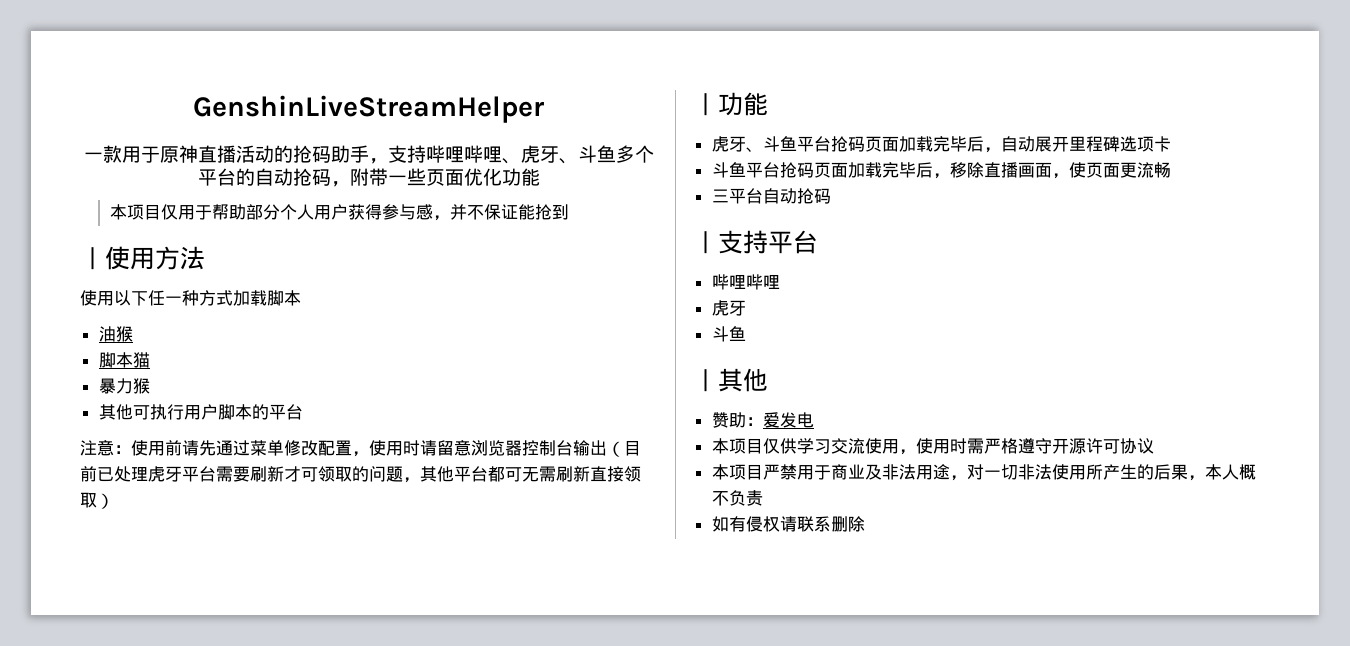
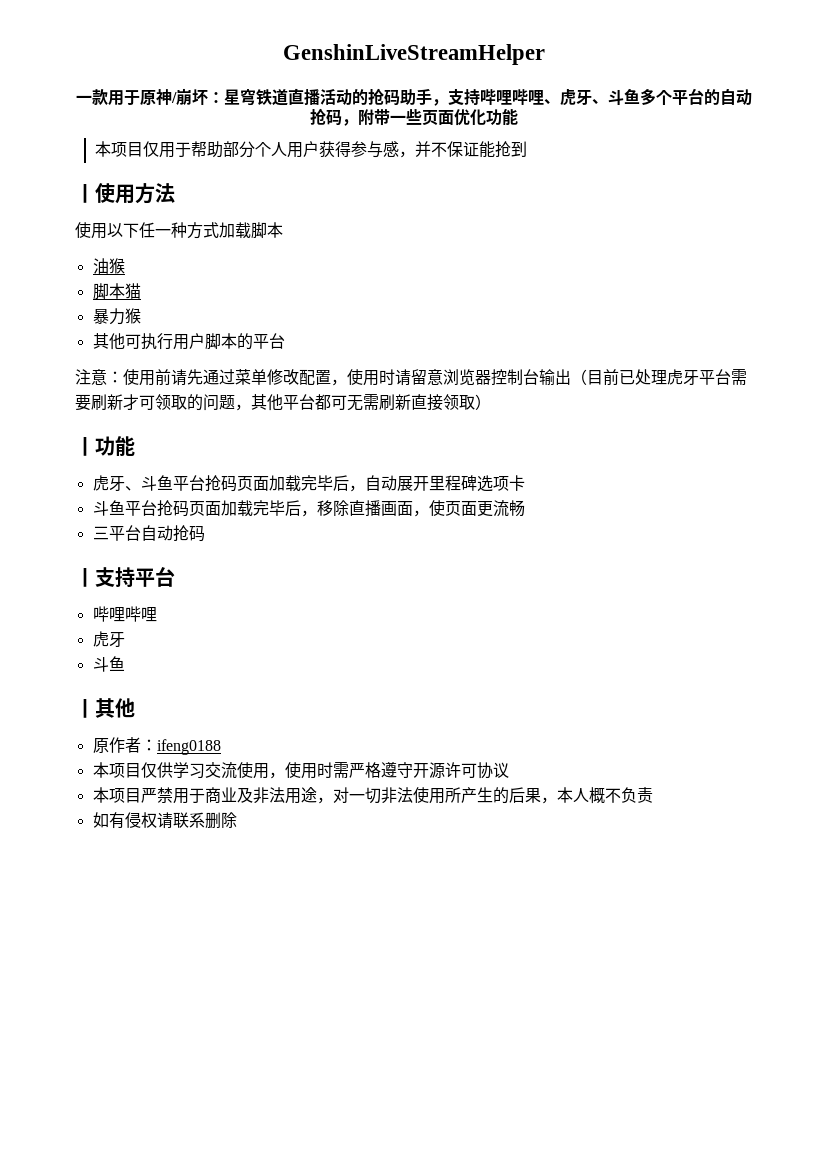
- 一款用于原神直播活动的抢码助手，支持哔哩哔哩、虎牙、斗鱼多个平台的自动抢码，附带一些页面优化功能
+ 一款用于原神/崩坏：星穹铁道直播活动的抢码助手，支持哔哩哔哩、虎牙、斗鱼多个平台的自动抢码，附带一些页面优化功能
- 赞助：爱发电
+ 原作者：ifeng0188

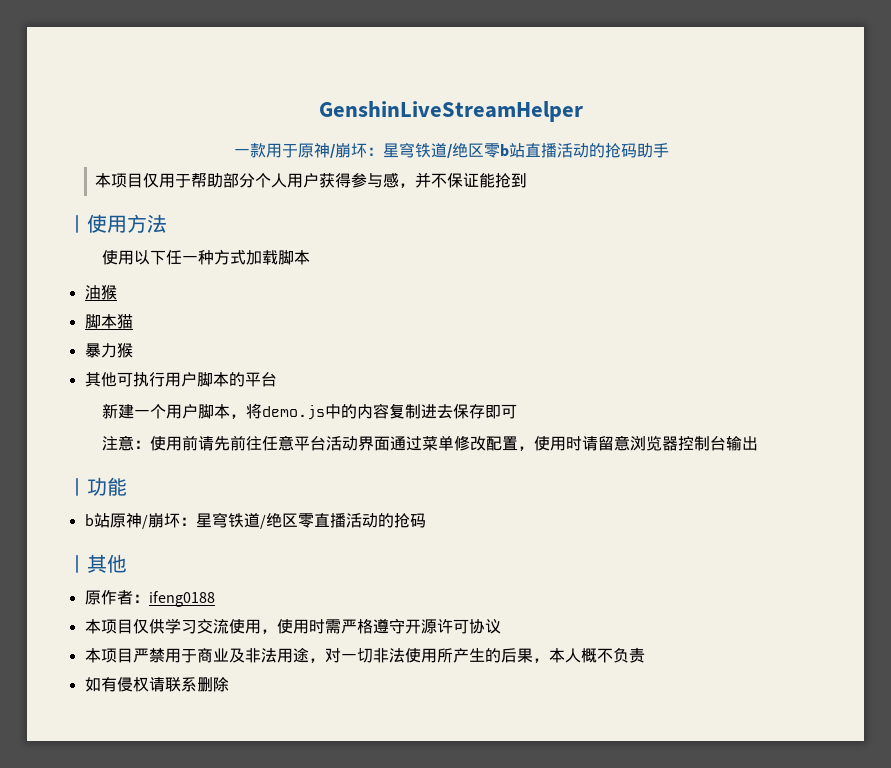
- 一款用于原神/崩坏：星穹铁道直播活动的抢码助手，支持哔哩哔哩、虎牙、斗鱼多个平台的自动抢码，附带一些页面优化功能
+ 一款用于原神/崩坏：星穹铁道/绝区零b站直播活动的抢码助手
+ 新建一个用户脚本，将demo.js中的内容复制进去保存即可
- 注意：使用前请先通过菜单修改配置，使用时请留意浏览器控制台输出（目前已处理虎牙平台需要刷新才可领取的问题，其他平台都可无需刷新直接领取）
+ 注意：使用前请先前往任意平台活动界面通过菜单修改配置，使用时请留意浏览器控制台输出
  丨功能
- 虎牙、斗鱼平台抢码页面加载完毕后，自动展开里程碑选项卡
- 斗鱼平台抢码页面加载完毕后，移除直播画面，使页面更流畅
- 三平台自动抢码
- 丨支持平台
- 哔哩哔哩
- 虎牙
- 斗鱼
+ b站原神/崩坏：星穹铁道/绝区零直播活动的抢码

